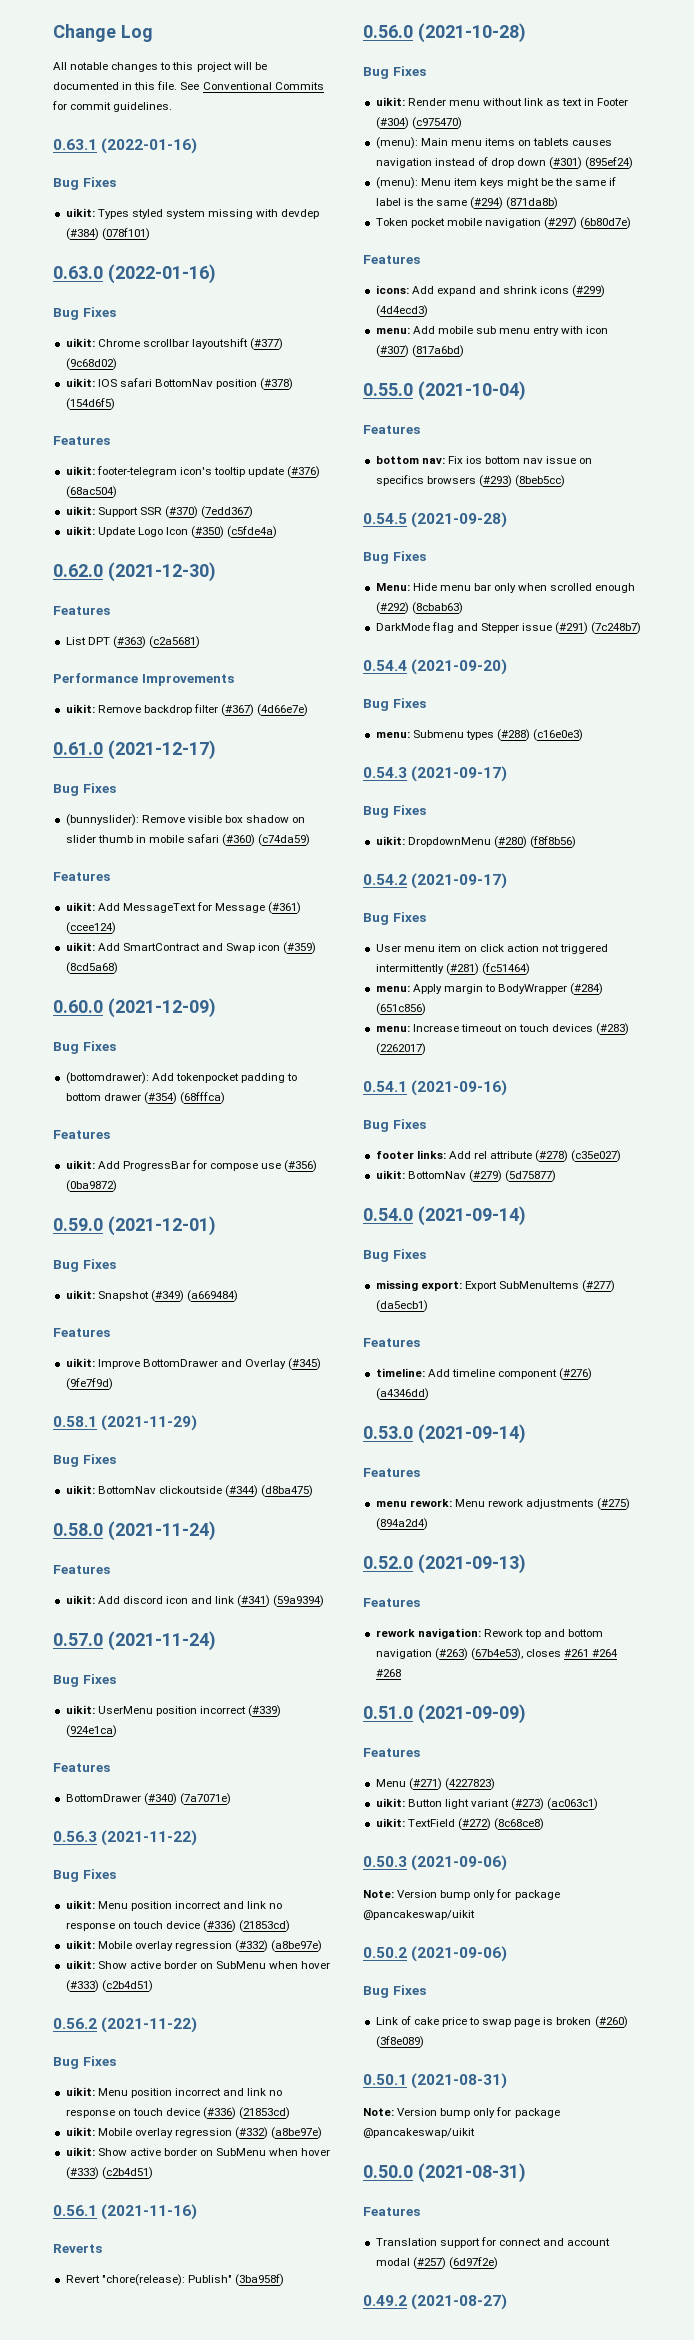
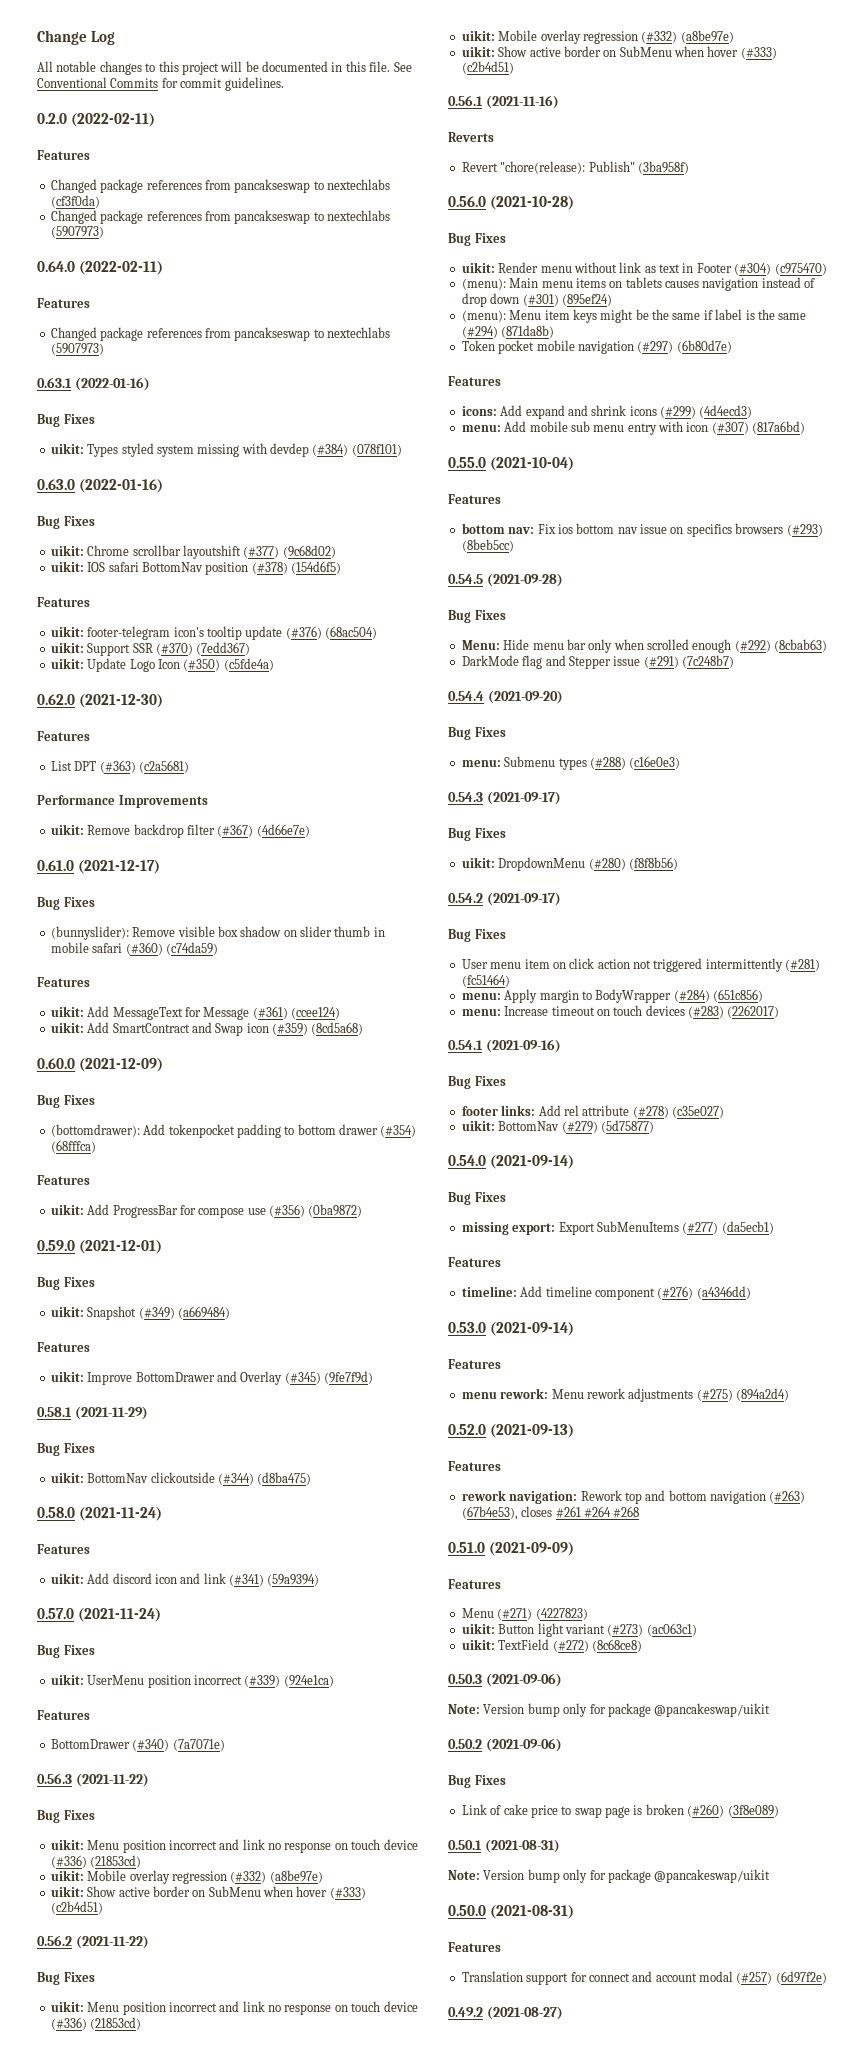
+ 0.2.0 (2022-02-11)
+ Features
+ Changed package references from pancakseswap to nextechlabs (cf3f0da)
+ Changed package references from pancakseswap to nextechlabs (5907973)
+ 0.64.0 (2022-02-11)
+ Features
+ Changed package references from pancakseswap to nextechlabs (5907973)

